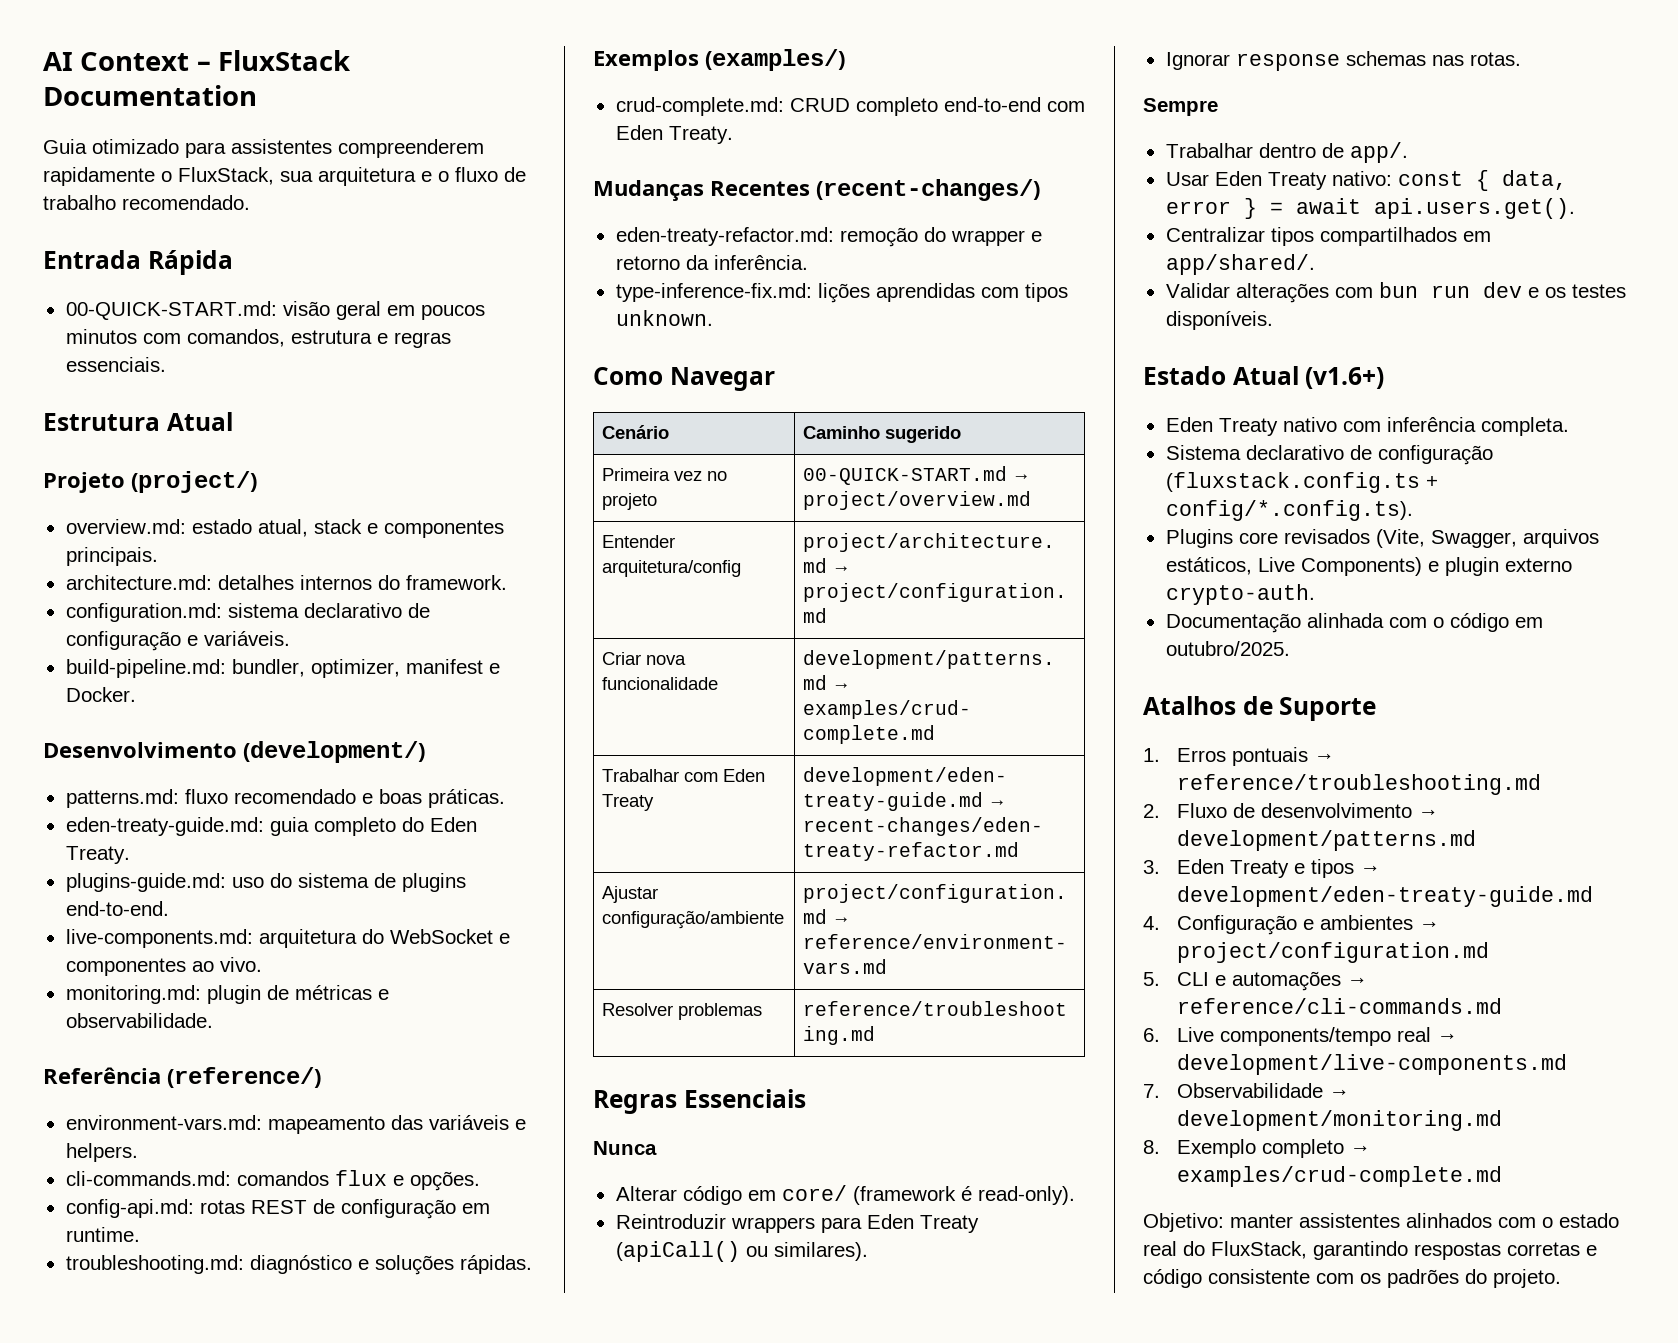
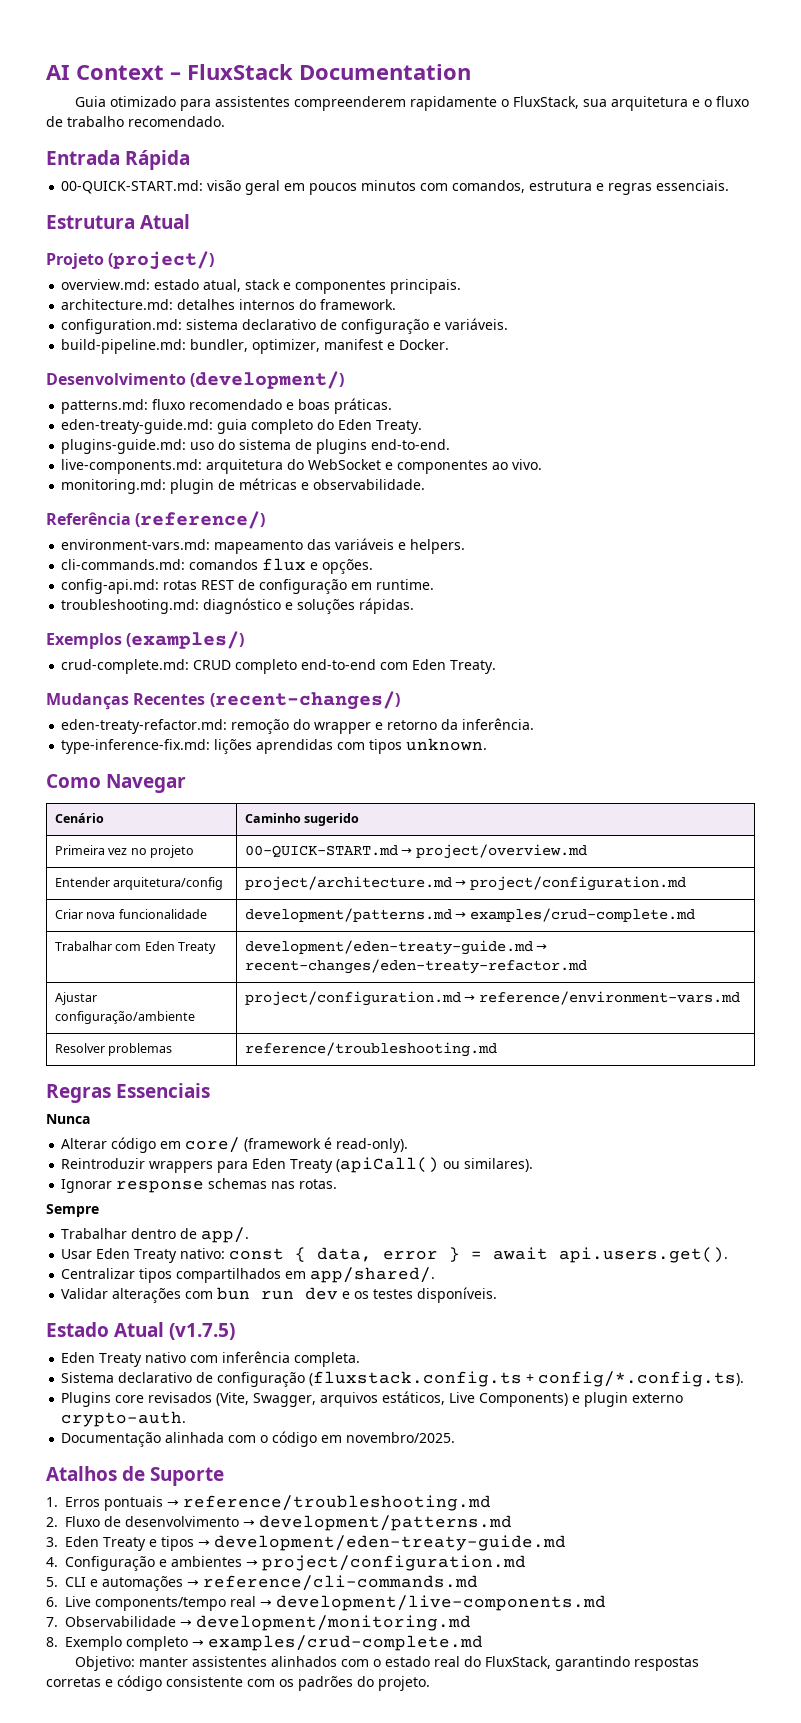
- Estado Atual (v1.6+)
+ Estado Atual (v1.7.5)
- Documentação alinhada com o código em outubro/2025.
+ Documentação alinhada com o código em novembro/2025.

